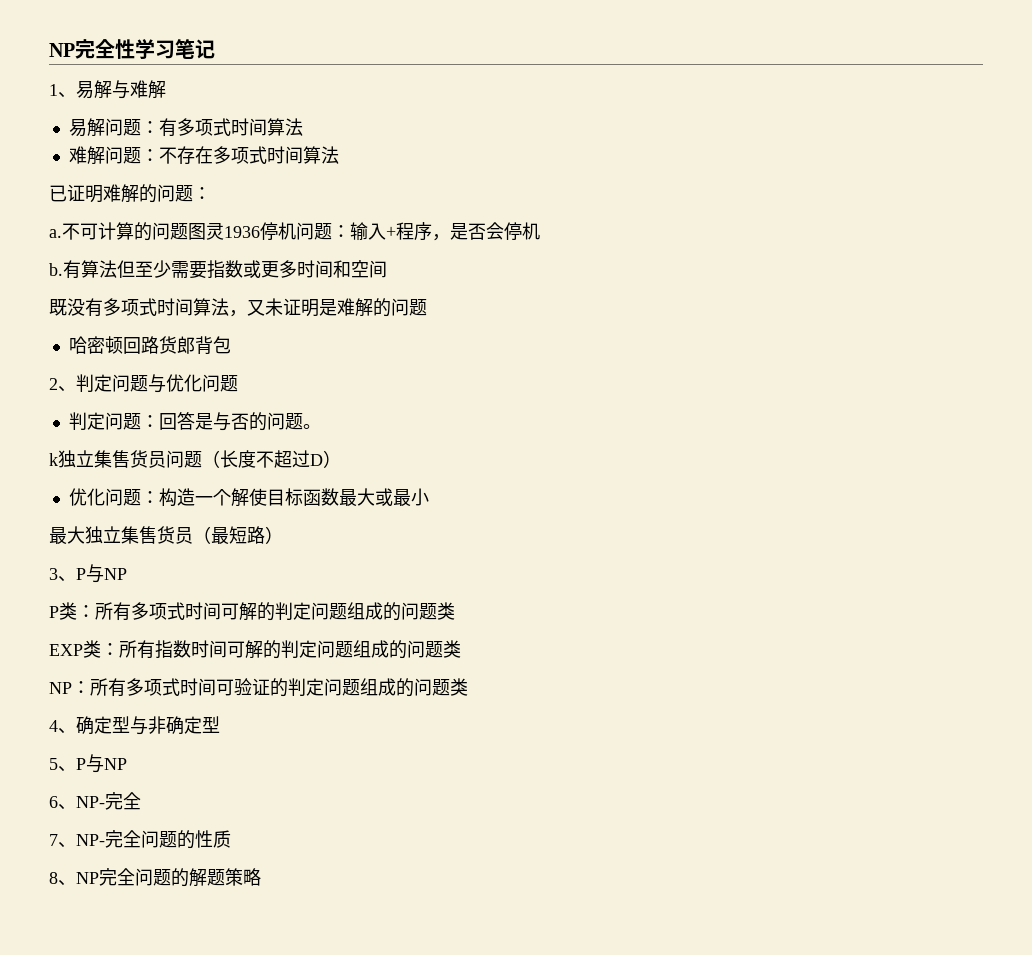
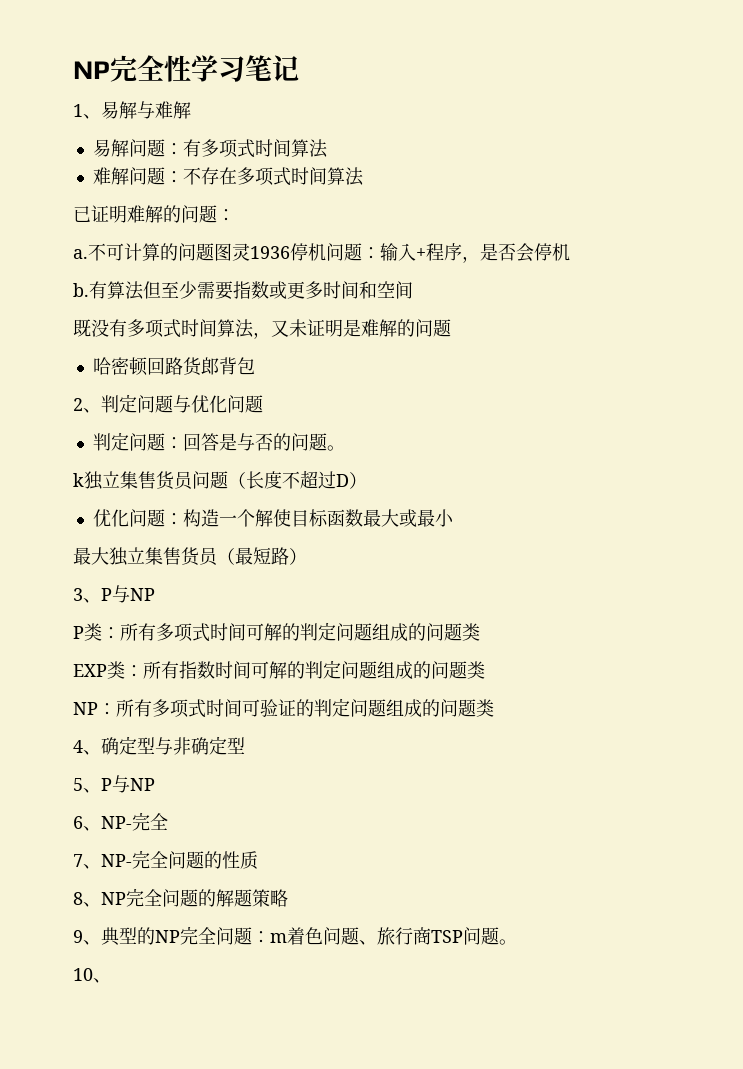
+ 9、典型的NP完全问题：m着色问题、旅行商TSP问题。
+ 10、

